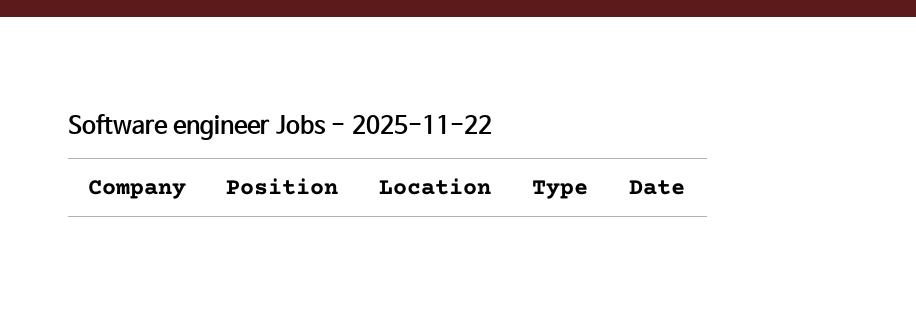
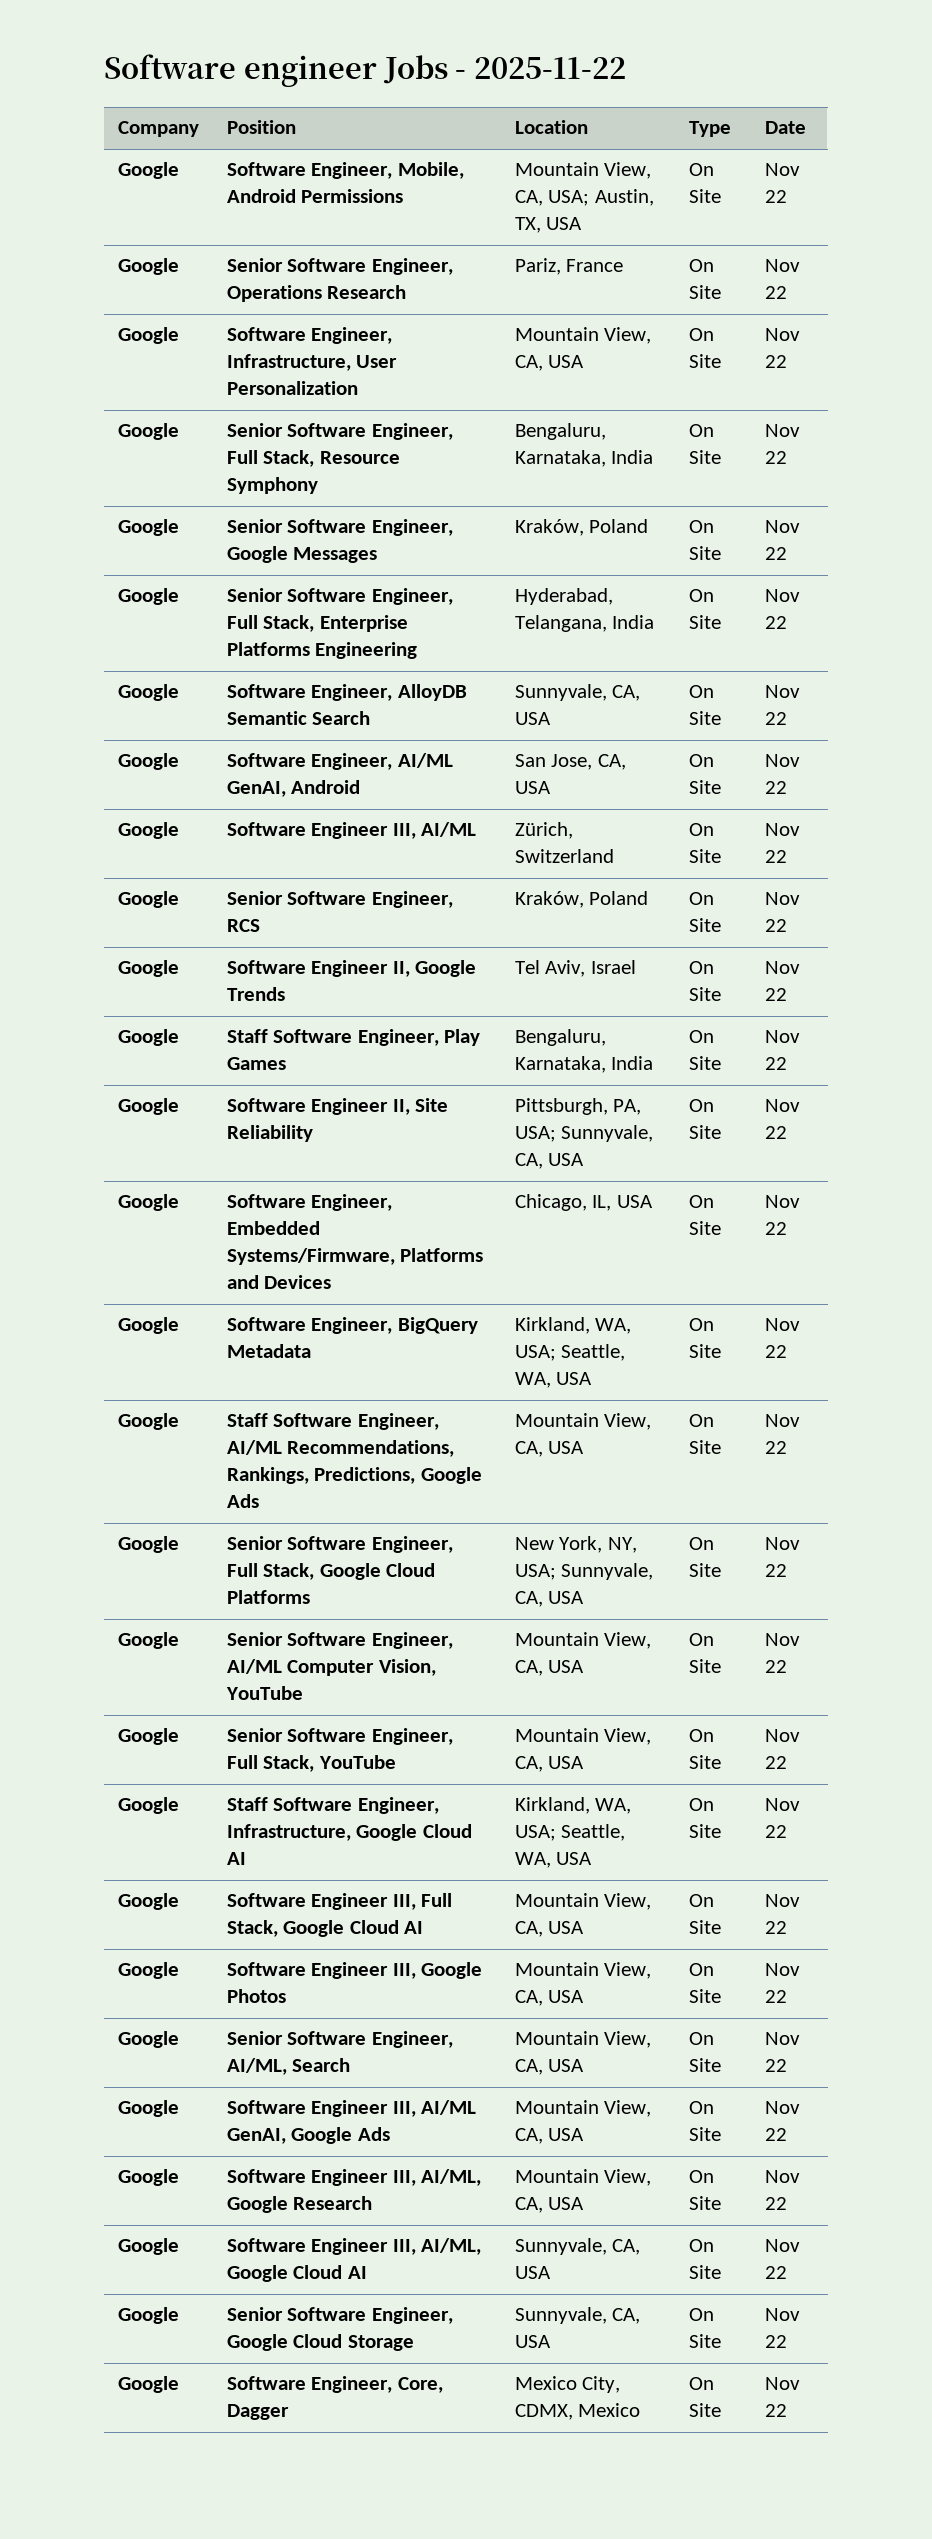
+ Google | Software Engineer, Mobile, Android Permissions | Mountain View, CA, USA; Austin, TX, USA | On Site | Nov 22
+ Google | Senior Software Engineer, Operations Research | Pariz, France | On Site | Nov 22
+ Google | Software Engineer, Infrastructure, User Personalization | Mountain View, CA, USA | On Site | Nov 22
+ Google | Senior Software Engineer, Full Stack, Resource Symphony | Bengaluru, Karnataka, India | On Site | Nov 22
+ Google | Senior Software Engineer, Google Messages | Kraków, Poland | On Site | Nov 22
+ Google | Senior Software Engineer, Full Stack, Enterprise Platforms Engineering | Hyderabad, Telangana, India | On Site | Nov 22
+ Google | Software Engineer, AlloyDB Semantic Search | Sunnyvale, CA, USA | On Site | Nov 22
+ Google | Software Engineer, AI/ML GenAI, Android | San Jose, CA, USA | On Site | Nov 22
+ Google | Software Engineer III, AI/ML | Zürich, Switzerland | On Site | Nov 22
+ Google | Senior Software Engineer, RCS | Kraków, Poland | On Site | Nov 22
+ Google | Software Engineer II, Google Trends | Tel Aviv, Israel | On Site | Nov 22
+ Google | Staff Software Engineer, Play Games | Bengaluru, Karnataka, India | On Site | Nov 22
+ Google | Software Engineer II, Site Reliability | Pittsburgh, PA, USA; Sunnyvale, CA, USA | On Site | Nov 22
+ Google | Software Engineer, Embedded Systems/Firmware, Platforms and Devices | Chicago, IL, USA | On Site | Nov 22
+ Google | Software Engineer, BigQuery Metadata | Kirkland, WA, USA; Seattle, WA, USA | On Site | Nov 22
+ Google | Staff Software Engineer, AI/ML Recommendations, Rankings, Predictions, Google Ads | Mountain View, CA, USA | On Site | Nov 22
+ Google | Senior Software Engineer, Full Stack, Google Cloud Platforms | New York, NY, USA; Sunnyvale, CA, USA | On Site | Nov 22
+ Google | Senior Software Engineer, AI/ML Computer Vision, YouTube | Mountain View, CA, USA | On Site | Nov 22
+ Google | Senior Software Engineer, Full Stack, YouTube | Mountain View, CA, USA | On Site | Nov 22
+ Google | Staff Software Engineer, Infrastructure, Google Cloud AI | Kirkland, WA, USA; Seattle, WA, USA | On Site | Nov 22
+ Google | Software Engineer III, Full Stack, Google Cloud AI | Mountain View, CA, USA | On Site | Nov 22
+ Google | Software Engineer III, Google Photos | Mountain View, CA, USA | On Site | Nov 22
+ Google | Senior Software Engineer, AI/ML, Search | Mountain View, CA, USA | On Site | Nov 22
+ Google | Software Engineer III, AI/ML GenAI, Google Ads | Mountain View, CA, USA | On Site | Nov 22
+ Google | Software Engineer III, AI/ML, Google Research | Mountain View, CA, USA | On Site | Nov 22
+ Google | Software Engineer III, AI/ML, Google Cloud AI | Sunnyvale, CA, USA | On Site | Nov 22
+ Google | Senior Software Engineer, Google Cloud Storage | Sunnyvale, CA, USA | On Site | Nov 22
+ Google | Software Engineer, Core, Dagger | Mexico City, CDMX, Mexico | On Site | Nov 22

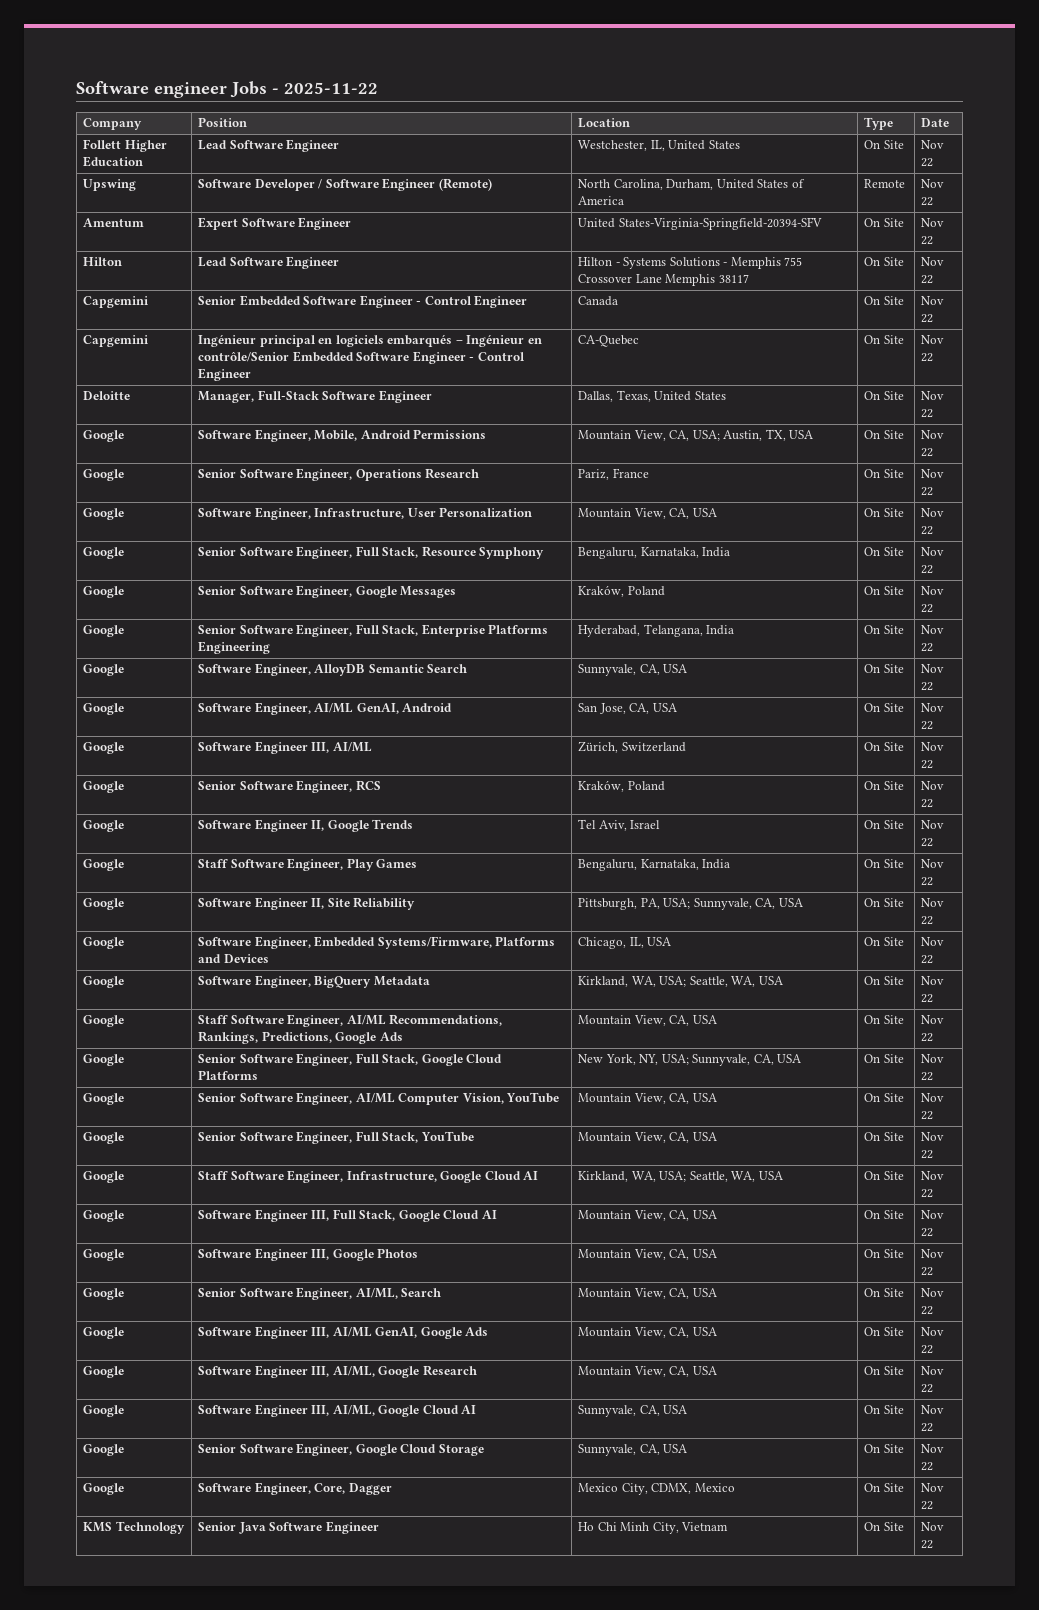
+ Follett Higher Education | Lead Software Engineer | Westchester, IL, United States | On Site | Nov 22
+ Upswing | Software Developer / Software Engineer (Remote) | North Carolina, Durham, United States of America | Remote | Nov 22
+ Amentum | Expert Software Engineer | United States-Virginia-Springfield-20394-SFV | On Site | Nov 22
+ Hilton | Lead Software Engineer | Hilton - Systems Solutions - Memphis 755 Crossover Lane Memphis 38117 | On Site | Nov 22
+ Capgemini | Senior Embedded Software Engineer - Control Engineer | Canada | On Site | Nov 22
+ Capgemini | Ingénieur principal en logiciels embarqués – Ingénieur en contrôle/Senior Embedded Software Engineer - Control Engineer | CA-Quebec | On Site | Nov 22
+ Deloitte | Manager, Full-Stack Software Engineer | Dallas, Texas, United States | On Site | Nov 22
+ KMS Technology | Senior Java Software Engineer | Ho Chi Minh City, Vietnam | On Site | Nov 22

